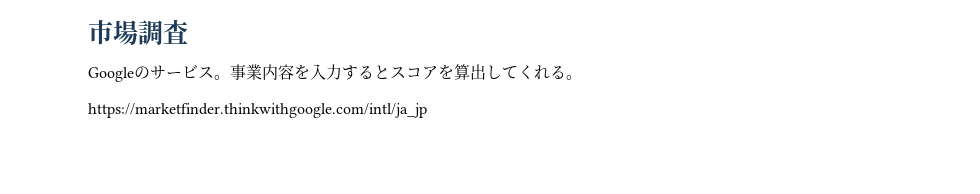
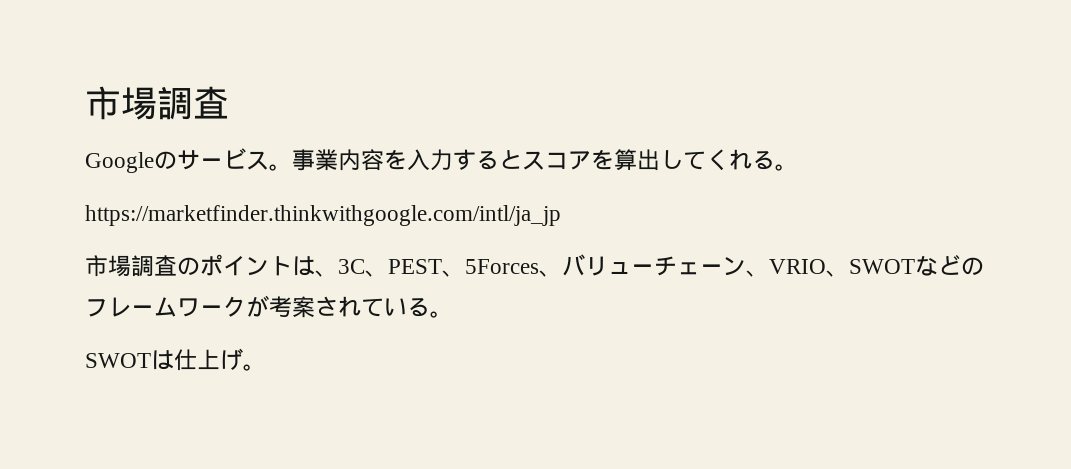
+ 市場調査のポイントは、3C、PEST、5Forces、バリューチェーン、VRIO、SWOTなどのフレームワークが考案されている。
+ SWOTは仕上げ。

